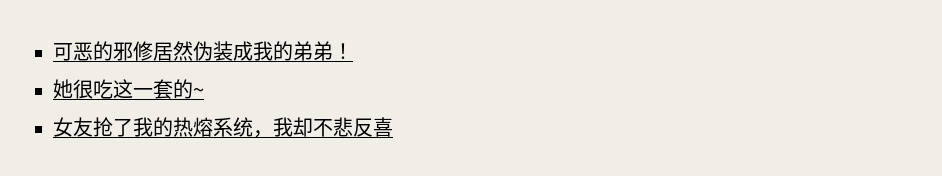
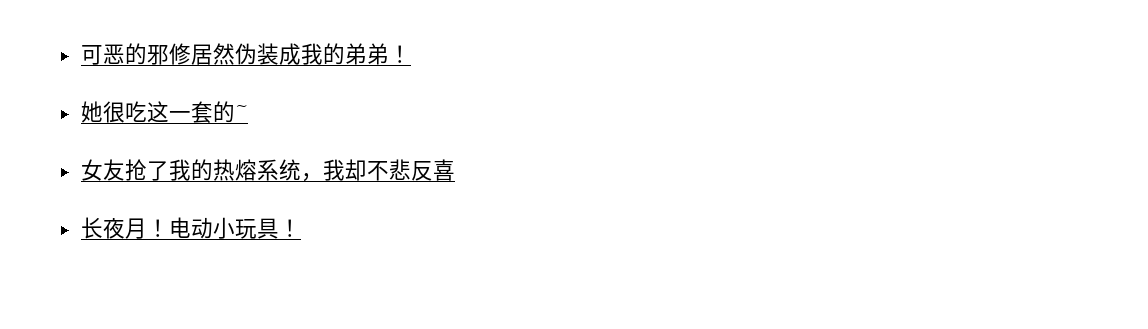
+ 长夜月！电动小玩具！

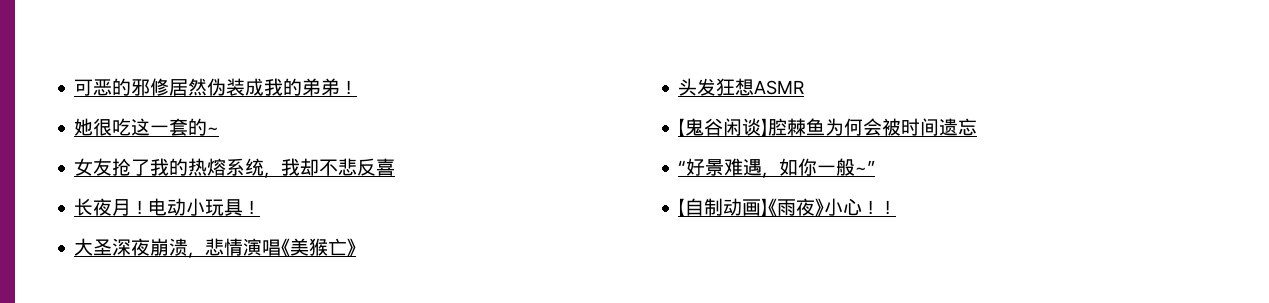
+ 大圣深夜崩溃，悲情演唱《美猴亡》
+ 头发狂想ASMR
+ 【鬼谷闲谈】腔棘鱼为何会被时间遗忘
+ “好景难遇，如你一般~”
+ 【自制动画】《雨夜》小心！！

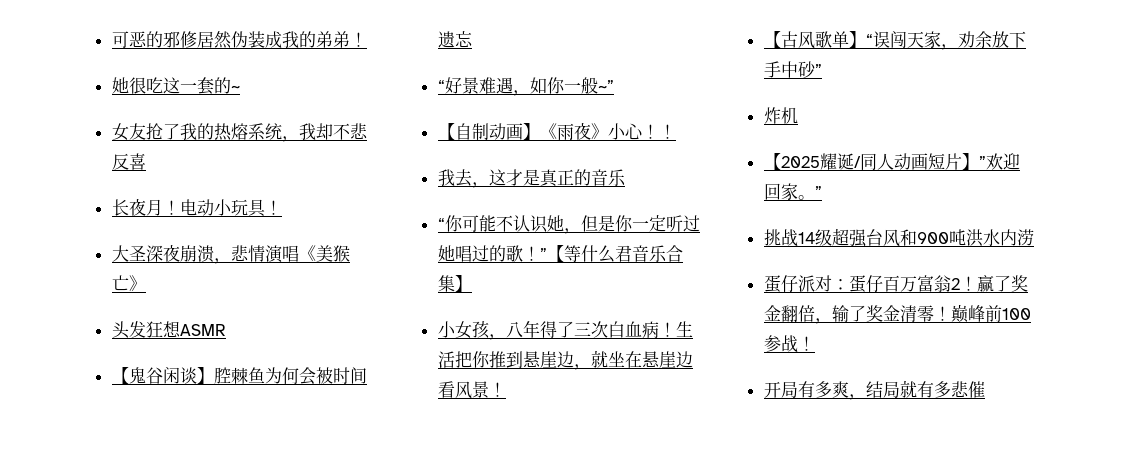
+ 我去，这才是真正的音乐
+ “你可能不认识她，但是你一定听过她唱过的歌！”【等什么君音乐合集】
+ 小女孩，八年得了三次白血病！生活把你推到悬崖边，就坐在悬崖边看风景！
+ 【古风歌单】“误闯天家，劝余放下手中砂”
+ 炸机
+ 【2025耀诞/同人动画短片】”欢迎回家。”
+ 挑战14级超强台风和900吨洪水内涝
+ 蛋仔派对：蛋仔百万富翁2！赢了奖金翻倍，输了奖金清零！巅峰前100参战！
+ 开局有多爽，结局就有多悲催

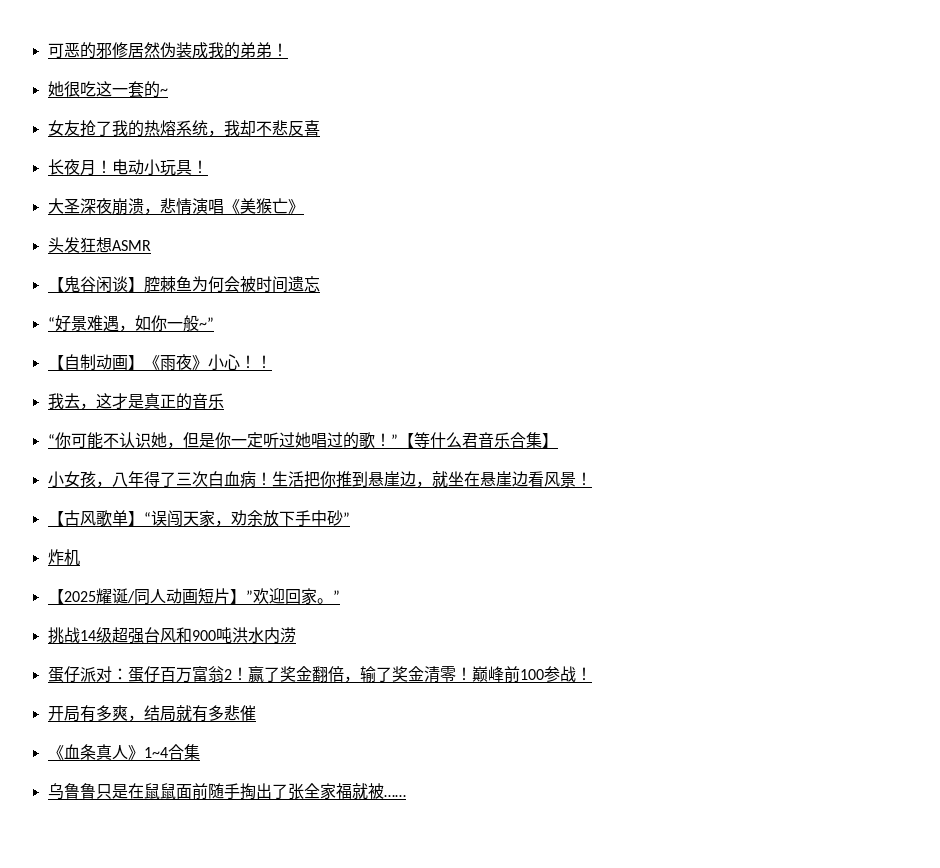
+ 《血条真人》1~4合集
+ 乌鲁鲁只是在鼠鼠面前随手掏出了张全家福就被……

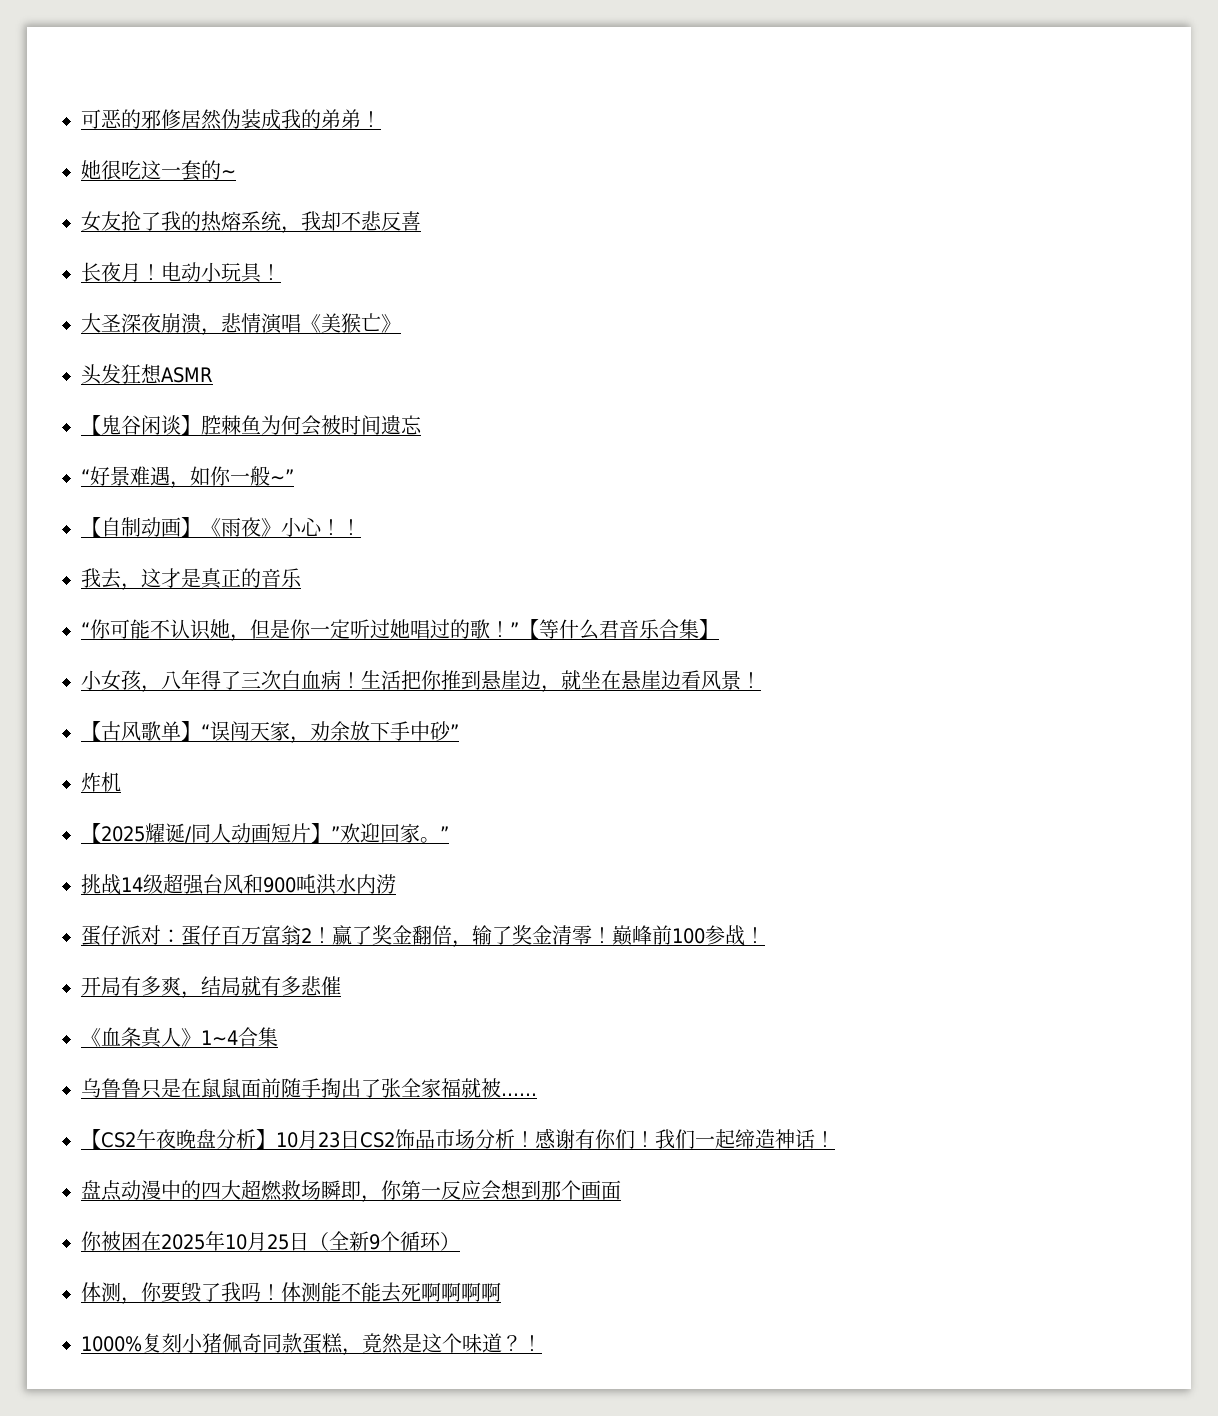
+ 【CS2午夜晚盘分析】10月23日CS2饰品市场分析！感谢有你们！我们一起缔造神话！
+ 盘点动漫中的四大超燃救场瞬即，你第一反应会想到那个画面
+ 你被困在2025年10月25日（全新9个循环）
+ 体测，你要毁了我吗！体测能不能去死啊啊啊啊
+ 1000%复刻小猪佩奇同款蛋糕，竟然是这个味道？！

